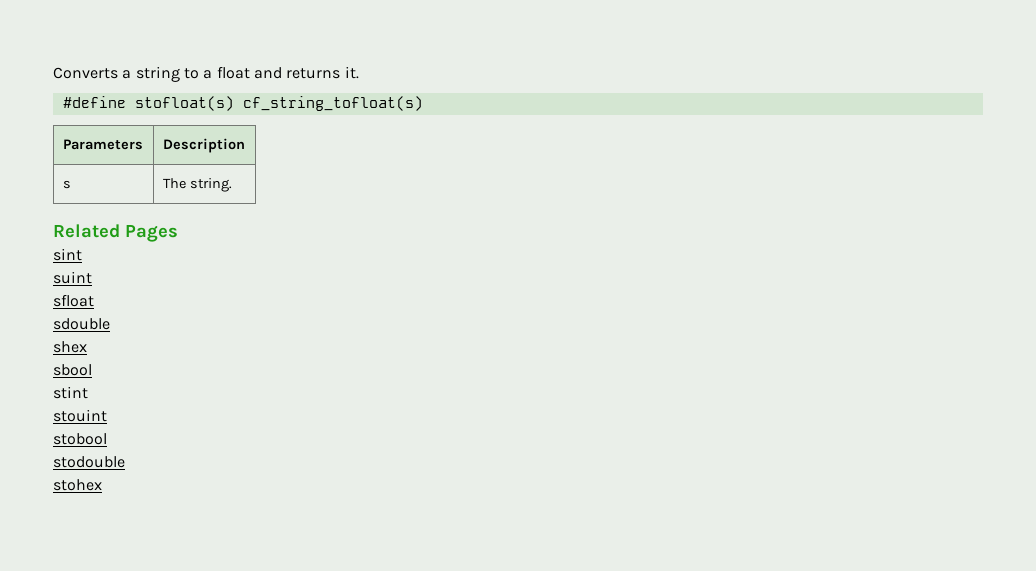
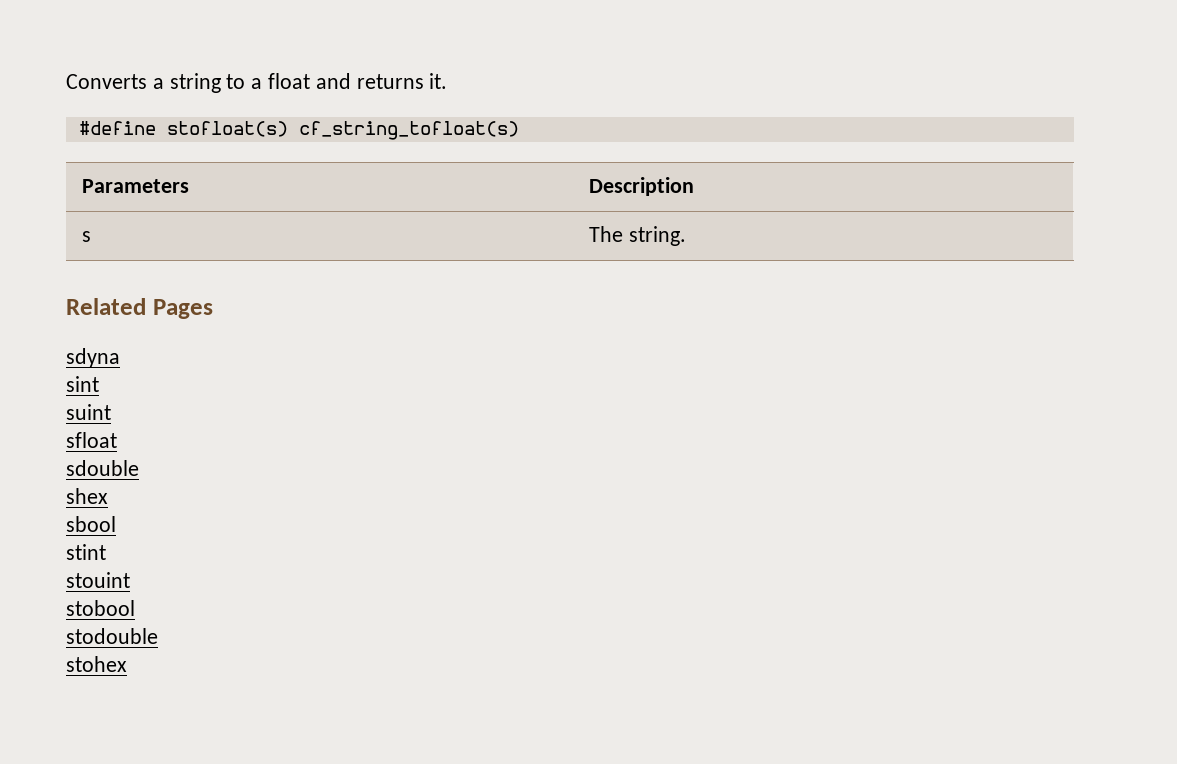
+ sdyna

